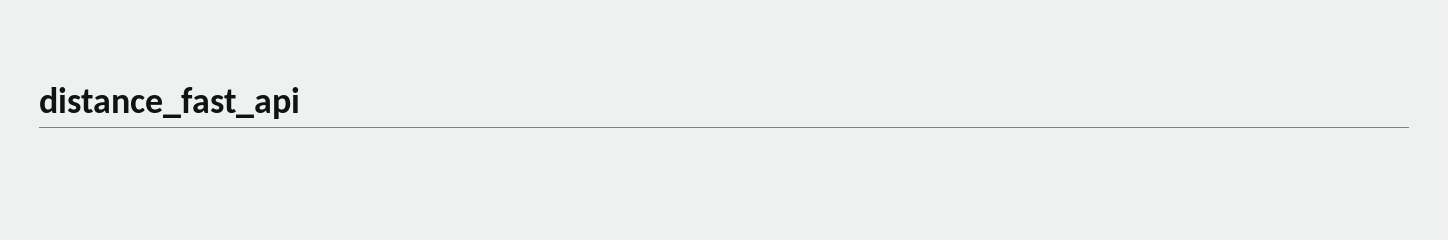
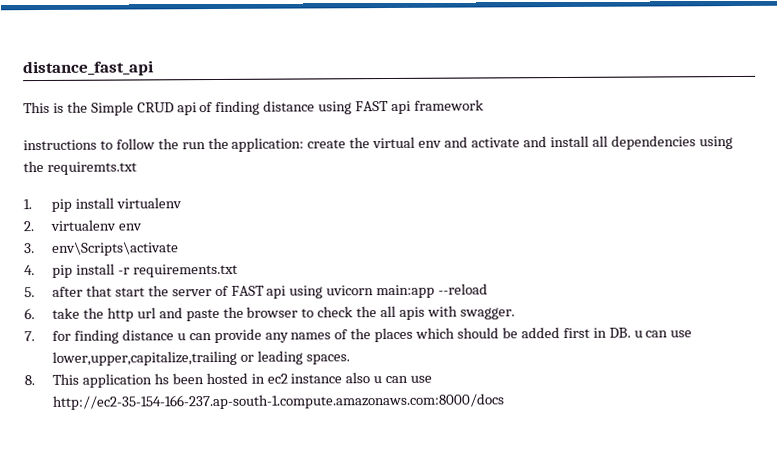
+ This is the Simple CRUD api of finding distance using FAST api framework
+ instructions to follow the run the application: create the virtual env and activate and install all dependencies using the requiremts.txt
+ 1. pip install virtualenv
+ 2. virtualenv env
+ 3. env\Scripts\activate
+ 4. pip install -r requirements.txt
+ 5. after that start the server of FAST api using uvicorn main:app --reload
+ 6. take the http url and paste the browser to check the all apis with swagger.
+ 7. for finding distance u can provide any names of the places which should be added first in DB. u can use lower,upper,capitalize,trailing or leading spaces.
+ 8. This application hs been hosted in ec2 instance also u can use http://ec2-35-154-166-237.ap-south-1.compute.amazonaws.com:8000/docs

